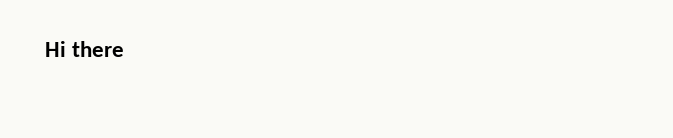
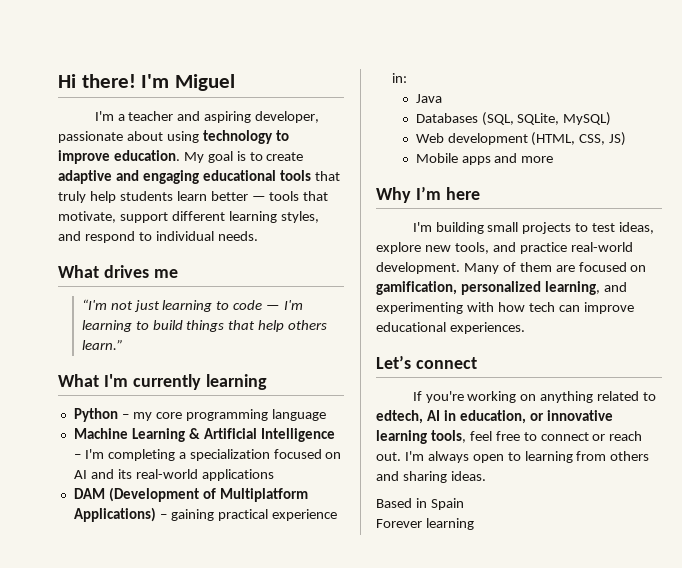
- Hi there
+ Hi there! I'm Miguel
+ I'm a teacher and aspiring developer, passionate about using technology to improve education. My goal is to create adaptive and engaging educational tools that truly help students learn better — tools that motivate, support different learning styles, and respond to individual needs.
+ What drives me
+ “I'm not just learning to code — I'm learning to build things that help others learn.”
+ What I'm currently learning
+ Python – my core programming language
+ Machine Learning & Artificial Intelligence – I'm completing a specialization focused on AI and its real-world applications
+ DAM (Development of Multiplatform Applications) – gaining practical experience in:
+ Java
+ Databases (SQL, SQLite, MySQL)
+ Web development (HTML, CSS, JS)
+ Mobile apps and more
+ Why I’m here
+ I'm building small projects to test ideas, explore new tools, and practice real-world development. Many of them are focused on gamification, personalized learning, and experimenting with how tech can improve educational experiences.
+ Let’s connect
+ If you're working on anything related to edtech, AI in education, or innovative learning tools, feel free to connect or reach out. I'm always open to learning from others and sharing ideas.
+ Based in Spain
+ Forever learning

